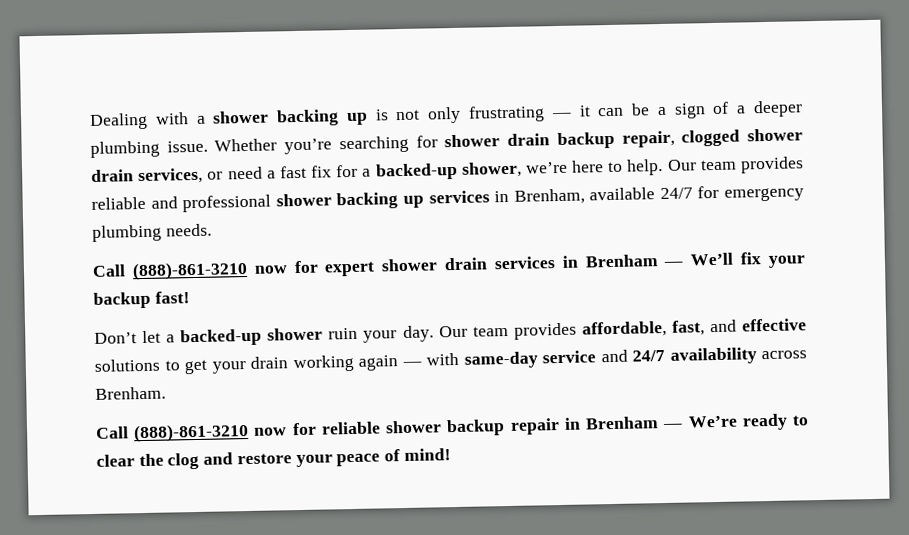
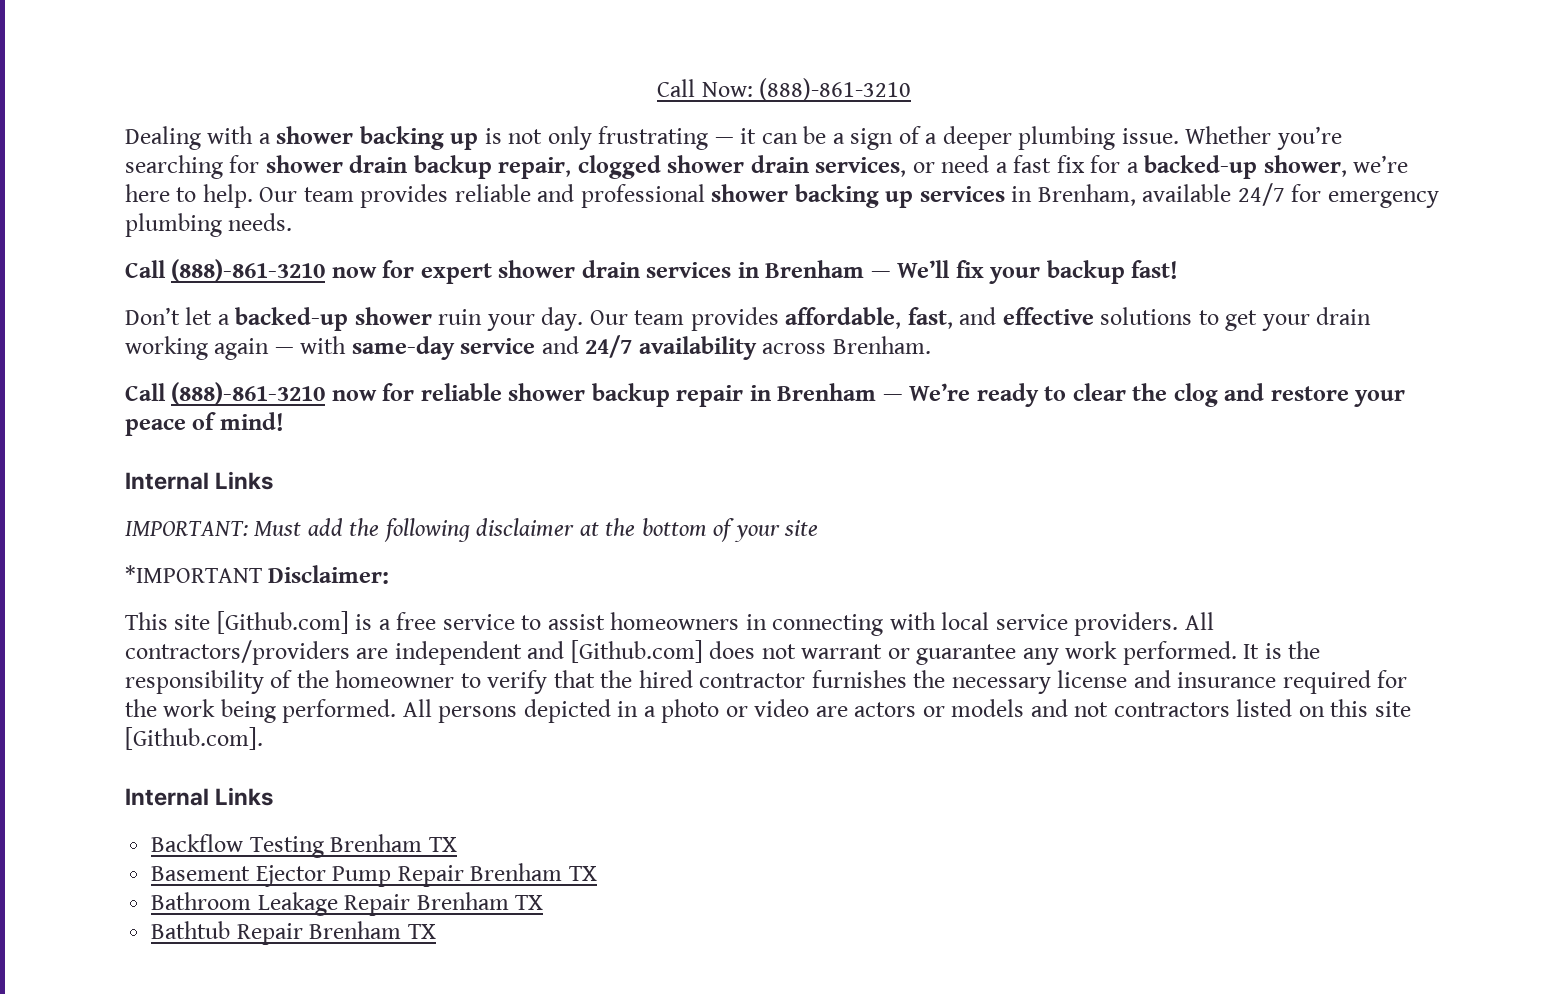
+ Call Now: (888)-861-3210
  Call (888)-861-3210 now for reliable shower backup repair in Brenham — We’re ready to clear the clog and restore your peace of mind!
+ Internal Links
+ IMPORTANT: Must add the following disclaimer at the bottom of your site
+ *IMPORTANT Disclaimer:
+ This site [Github.com] is a free service to assist homeowners in connecting with local service providers. All contractors/providers are independent and [Github.com] does not warrant or guarantee any work performed. It is the responsibility of the homeowner to verify that the hired contractor furnishes the necessary license and insurance required for the work being performed. All persons depicted in a photo or video are actors or models and not contractors listed on this site [Github.com].
+ Internal Links
+ Backflow Testing Brenham TX
+ Basement Ejector Pump Repair Brenham TX
+ Bathroom Leakage Repair Brenham TX
+ Bathtub Repair Brenham TX

